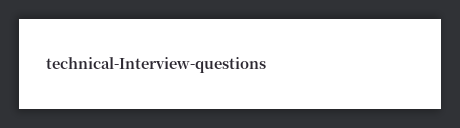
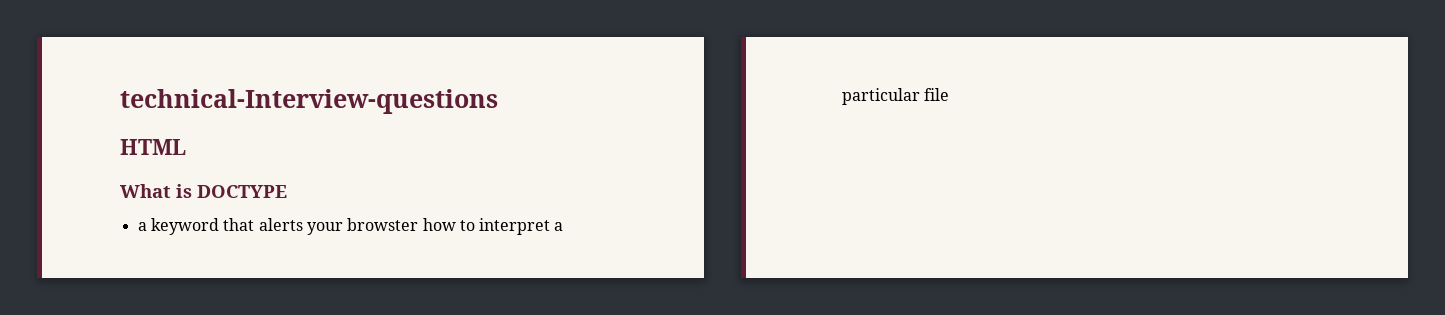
+ HTML
+ What is DOCTYPE
+ a keyword that alerts your browster how to interpret a particular file

